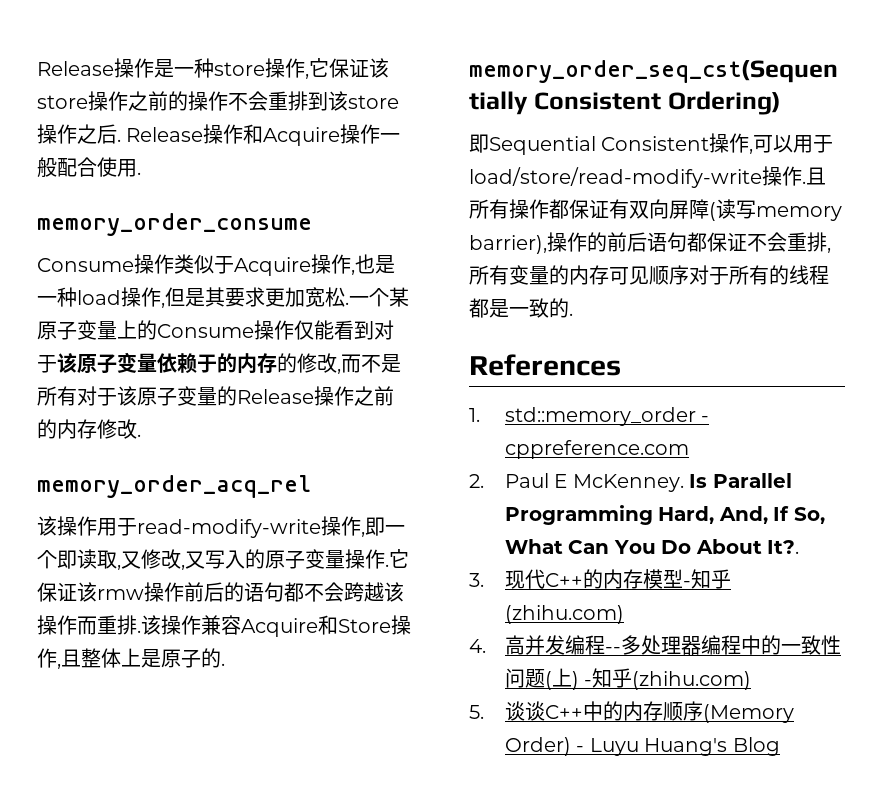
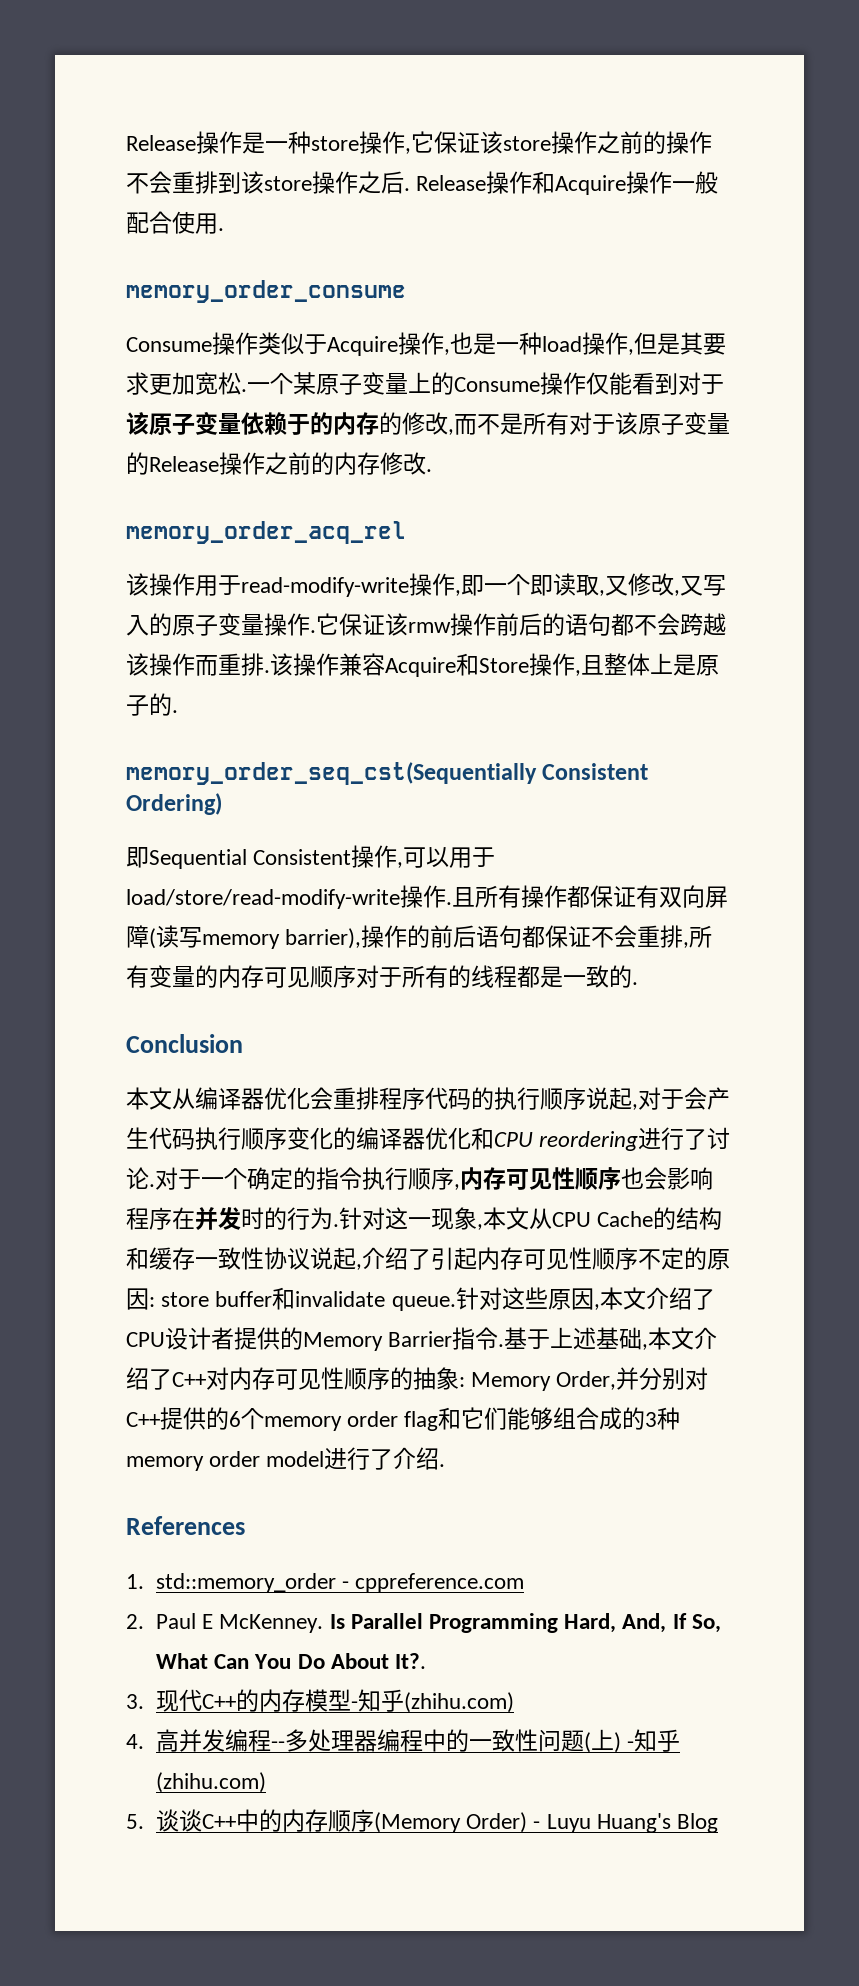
+ Conclusion
+ 本文从编译器优化会重排程序代码的执行顺序说起,对于会产生代码执行顺序变化的编译器优化和CPU reordering进行了讨论.对于一个确定的指令执行顺序,内存可见性顺序也会影响程序在并发时的行为.针对这一现象,本文从CPU Cache的结构和缓存一致性协议说起,介绍了引起内存可见性顺序不定的原因: store buffer和invalidate queue.针对这些原因,本文介绍了CPU设计者提供的Memory Barrier指令.基于上述基础,本文介绍了C++对内存可见性顺序的抽象: Memory Order,并分别对C++提供的6个memory order flag和它们能够组合成的3种memory order model进行了介绍.

